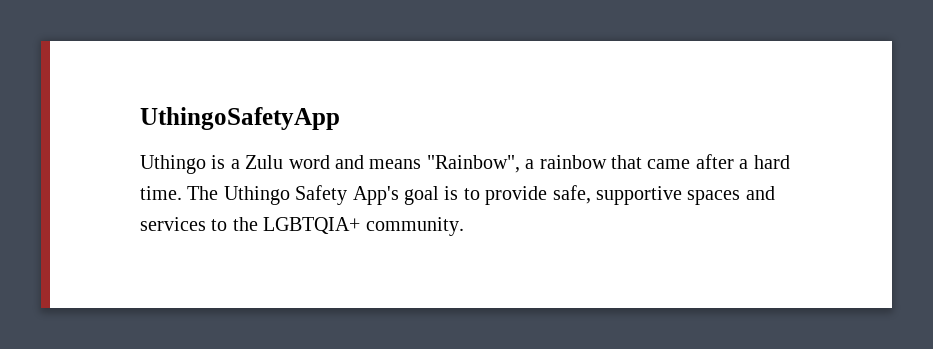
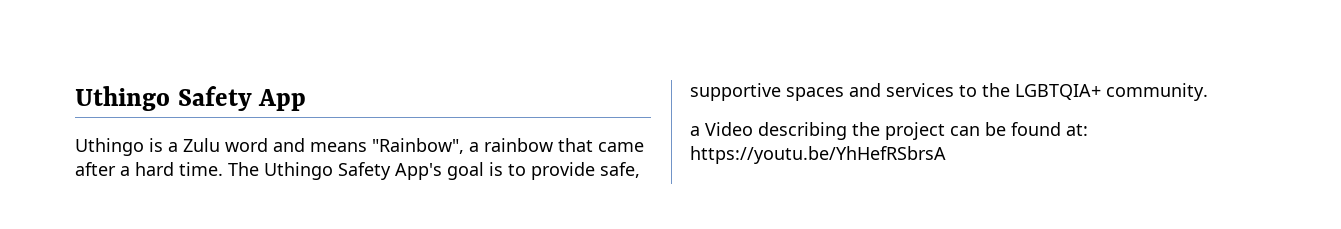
- UthingoSafetyApp
+ Uthingo Safety App
+ a Video describing the project can be found at: https://youtu.be/YhHefRSbrsA

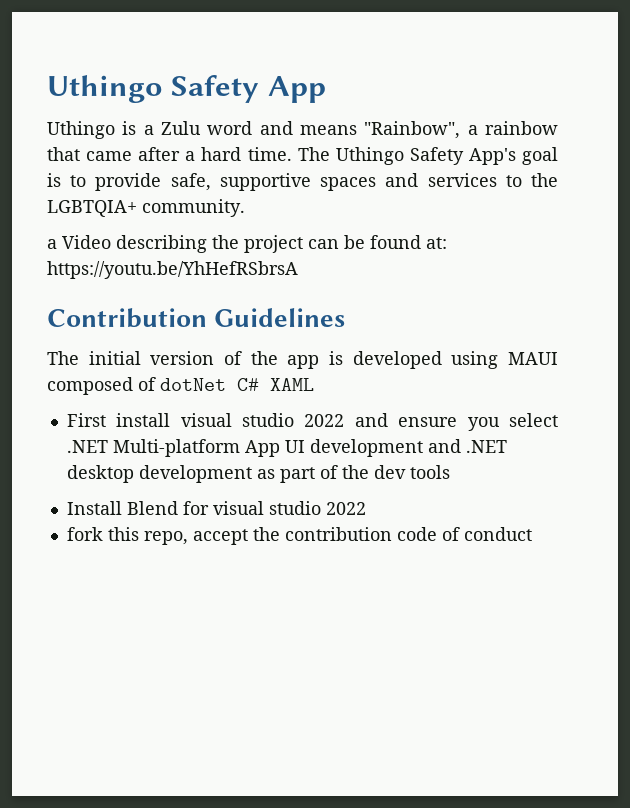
+ Contribution Guidelines
+ The initial version of the app is developed using MAUI composed of dotNet C# XAML
+ First install visual studio 2022 and ensure you select .NET Multi-platform App UI development and .NET desktop development as part of the dev tools
+ Install Blend for visual studio 2022
+ fork this repo, accept the contribution code of conduct

